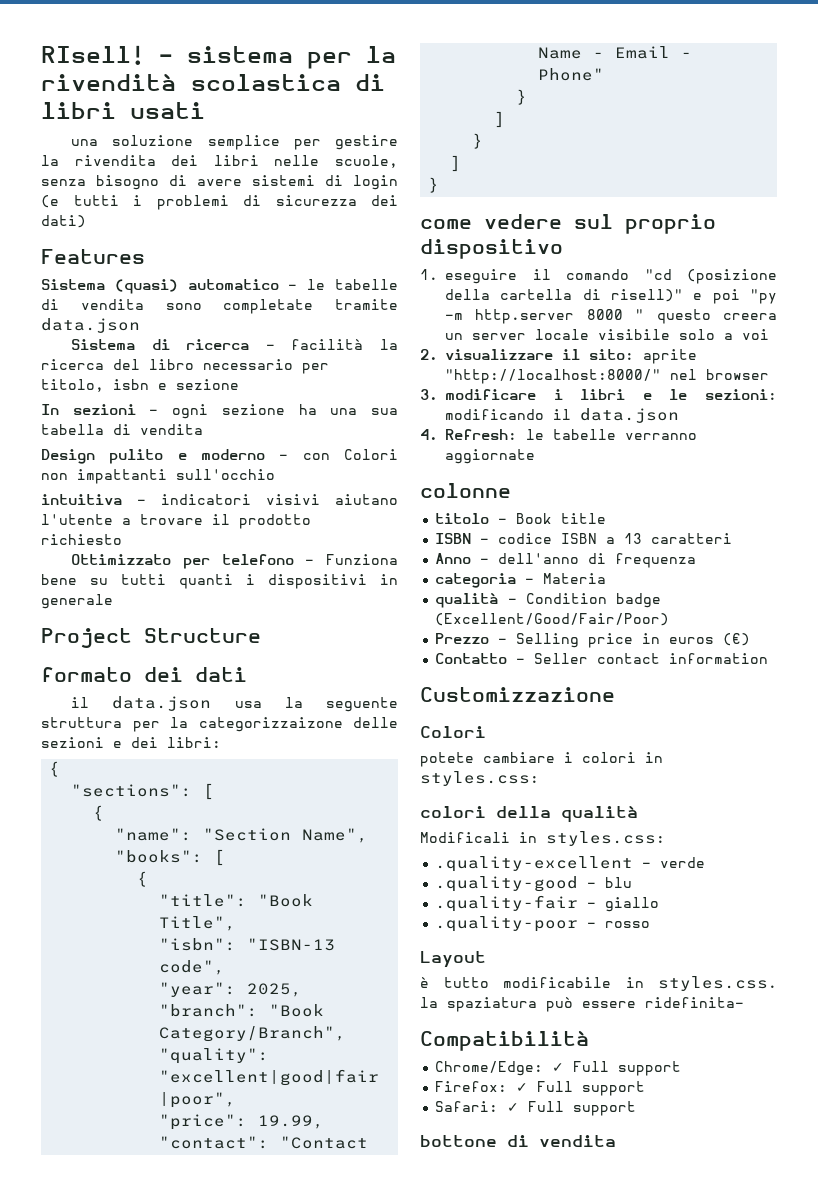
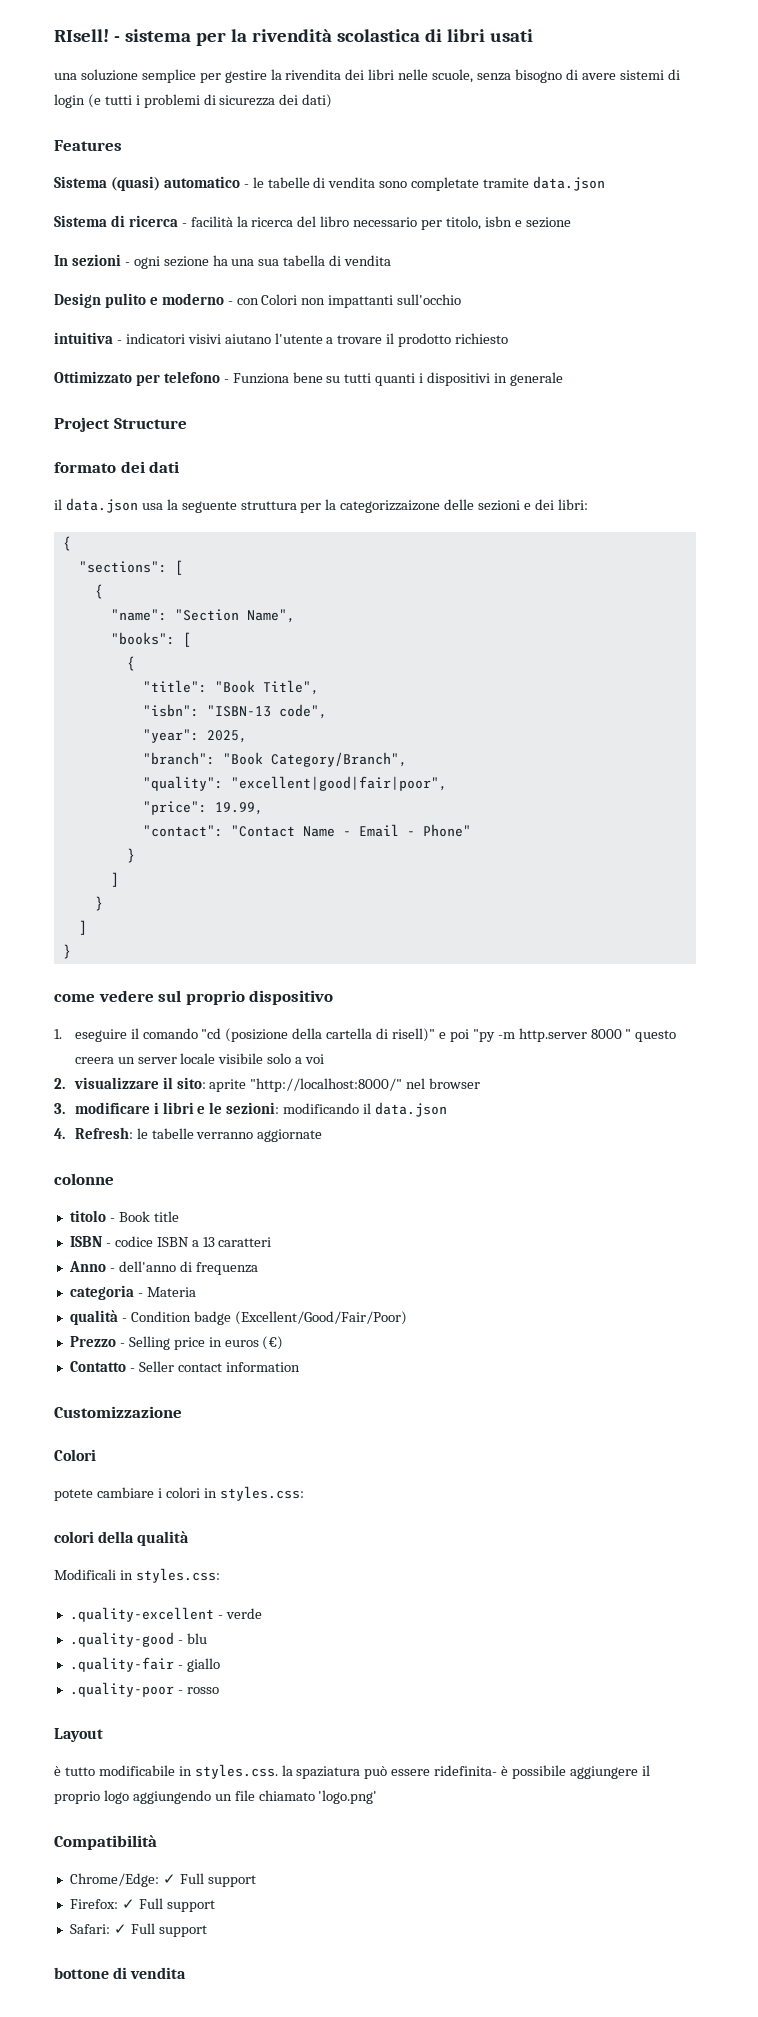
- è tutto modificabile in styles.css. la spaziatura può essere ridefinita-
+ è tutto modificabile in styles.css. la spaziatura può essere ridefinita- è possibile aggiungere il proprio logo aggiungendo un file chiamato 'logo.png'

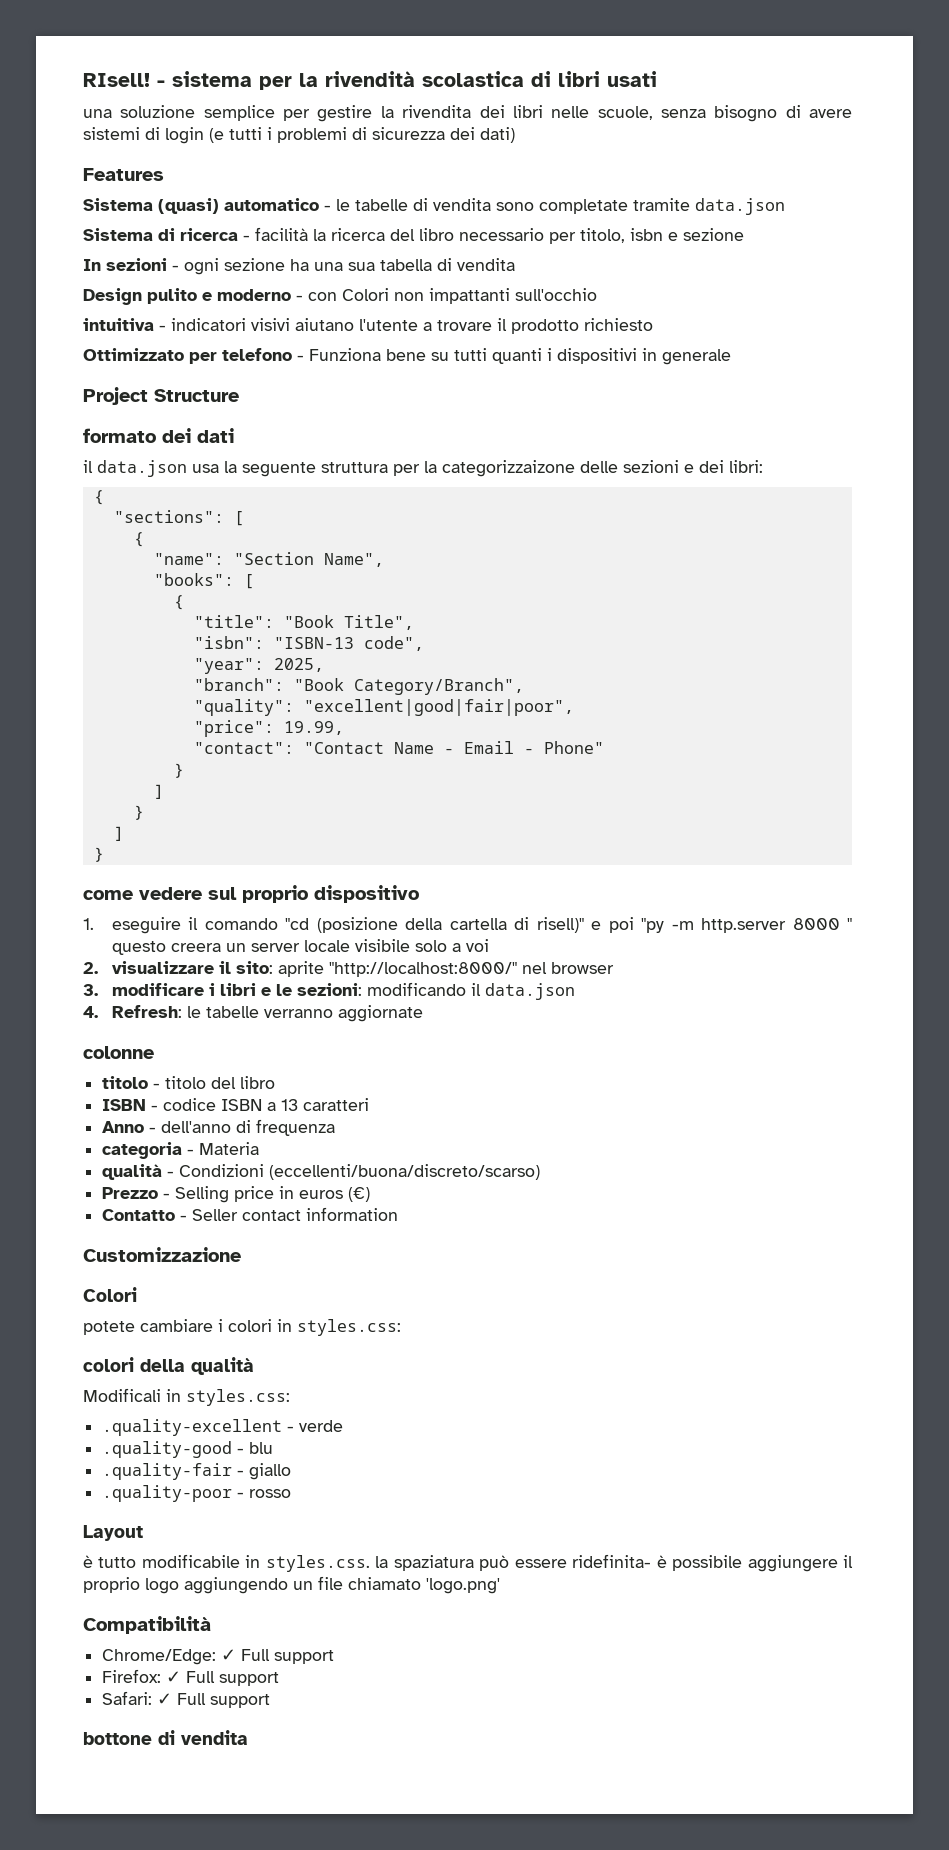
- titolo - Book title
+ titolo - titolo del libro
- qualità - Condition badge (Excellent/Good/Fair/Poor)
+ qualità - Condizioni (eccellenti/buona/discreto/scarso)

